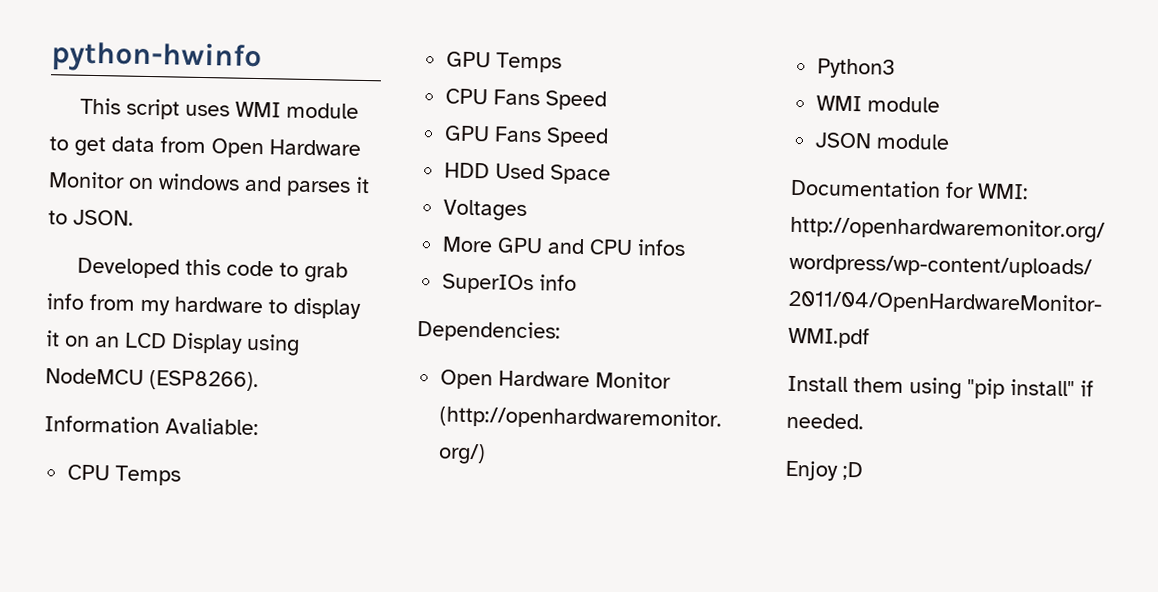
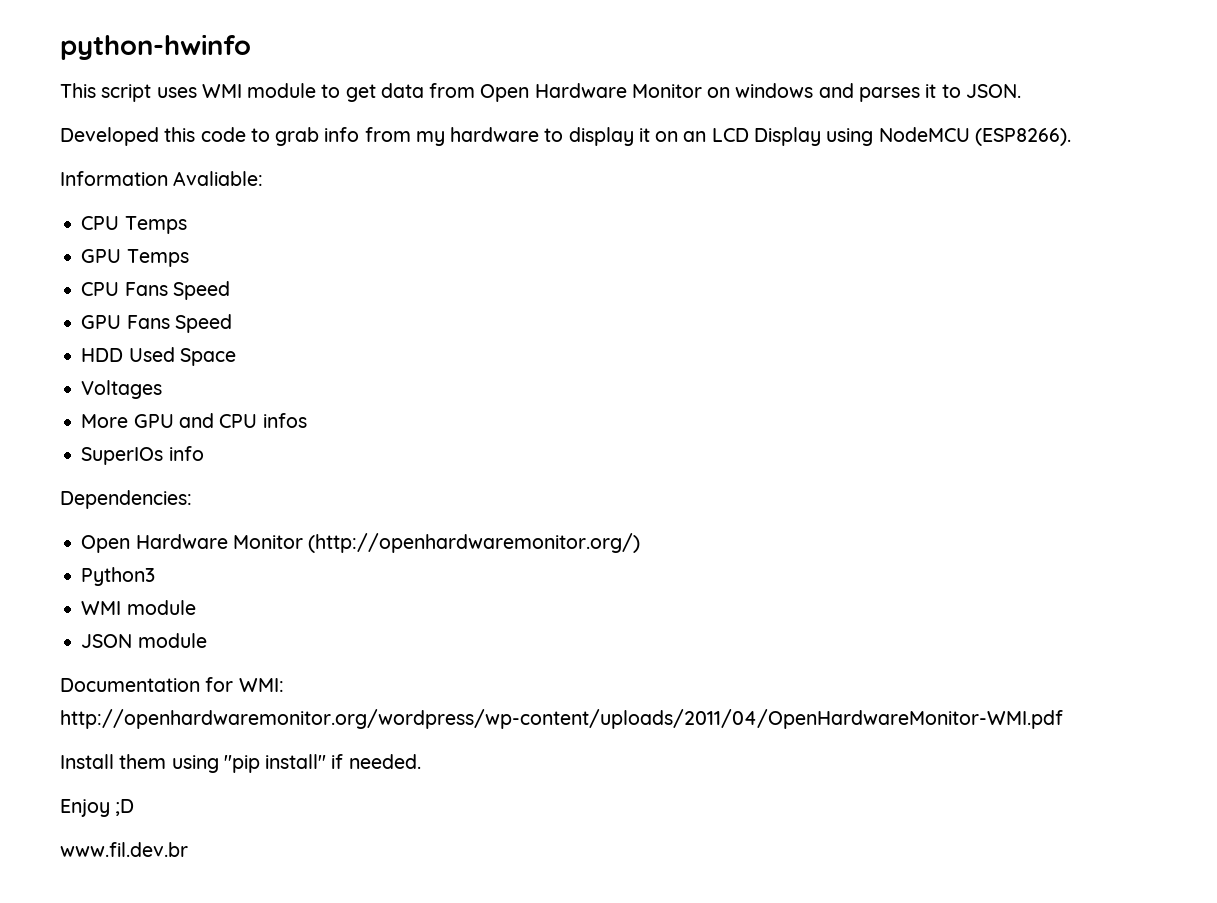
+ www.fil.dev.br

